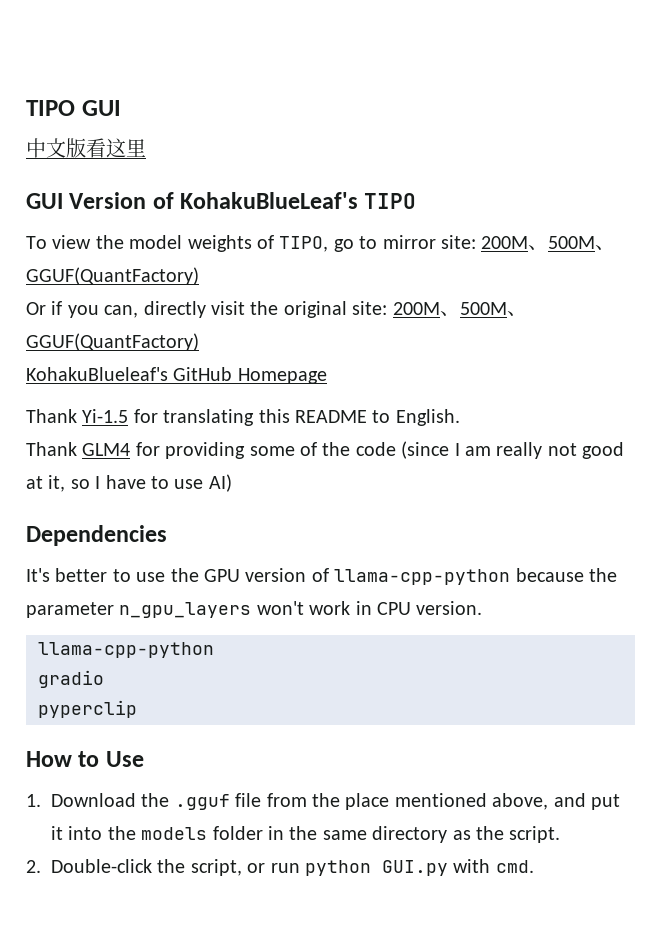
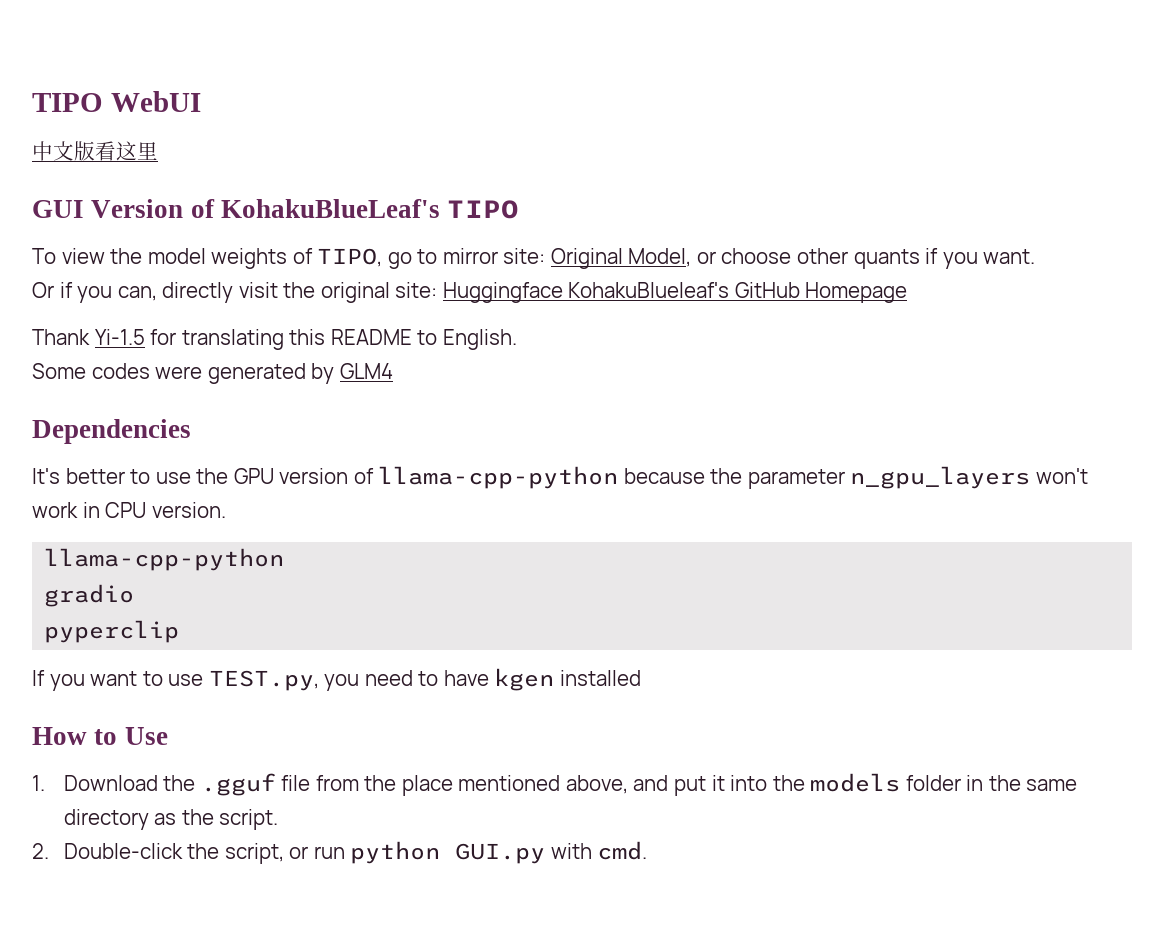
- TIPO GUI
+ TIPO WebUI
- To view the model weights of TIPO, go to mirror site: 200M、500M、GGUF(QuantFactory)
+ To view the model weights of TIPO, go to mirror site: Original Model, or choose other quants if you want.
- Or if you can, directly visit the original site: 200M、500M、GGUF(QuantFactory)
- KohakuBlueleaf's GitHub Homepage
+ Or if you can, directly visit the original site: Huggingface KohakuBlueleaf's GitHub Homepage
- Thank GLM4 for providing some of the code (since I am really not good at it, so I have to use AI)
+ Some codes were generated by GLM4
+ If you want to use TEST.py, you need to have kgen installed

